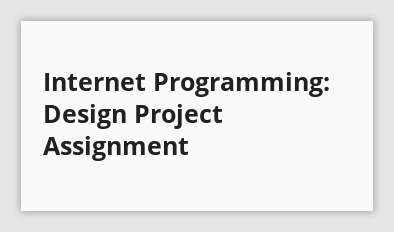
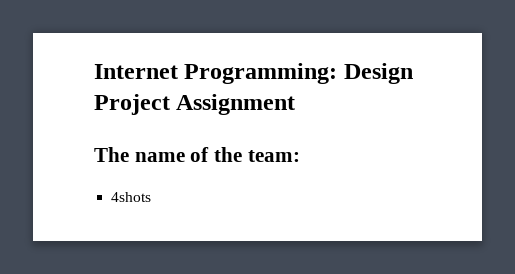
+ The name of the team:
+ 4shots

